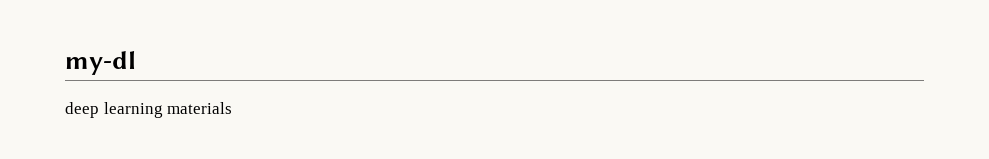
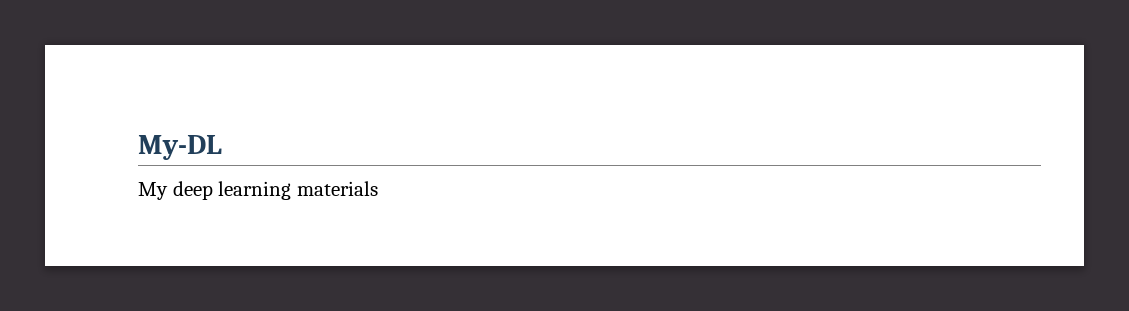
- my-dl
- deep learning materials
+ My-DL
+ My deep learning materials

